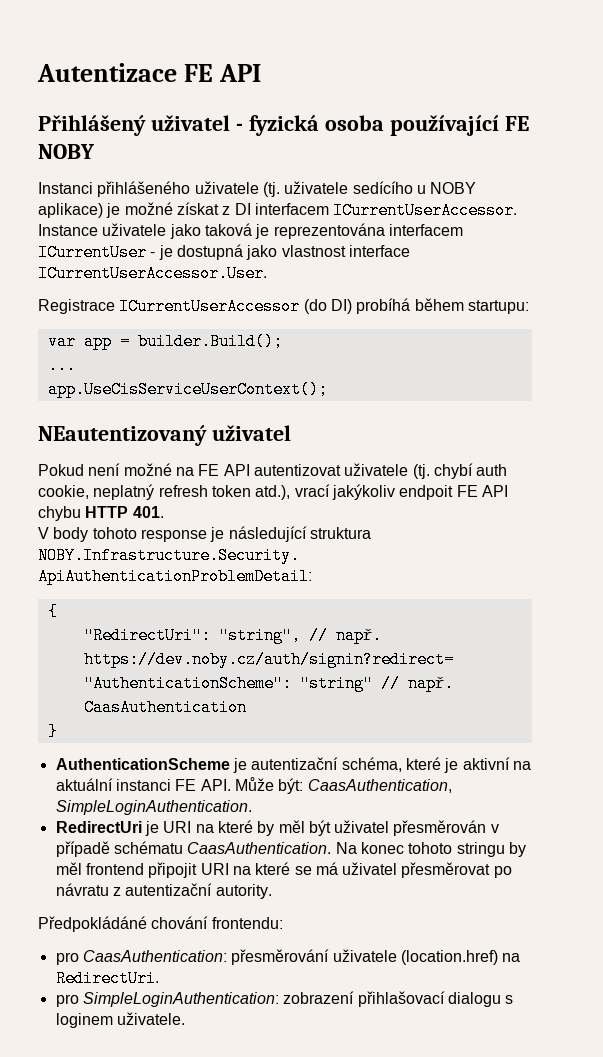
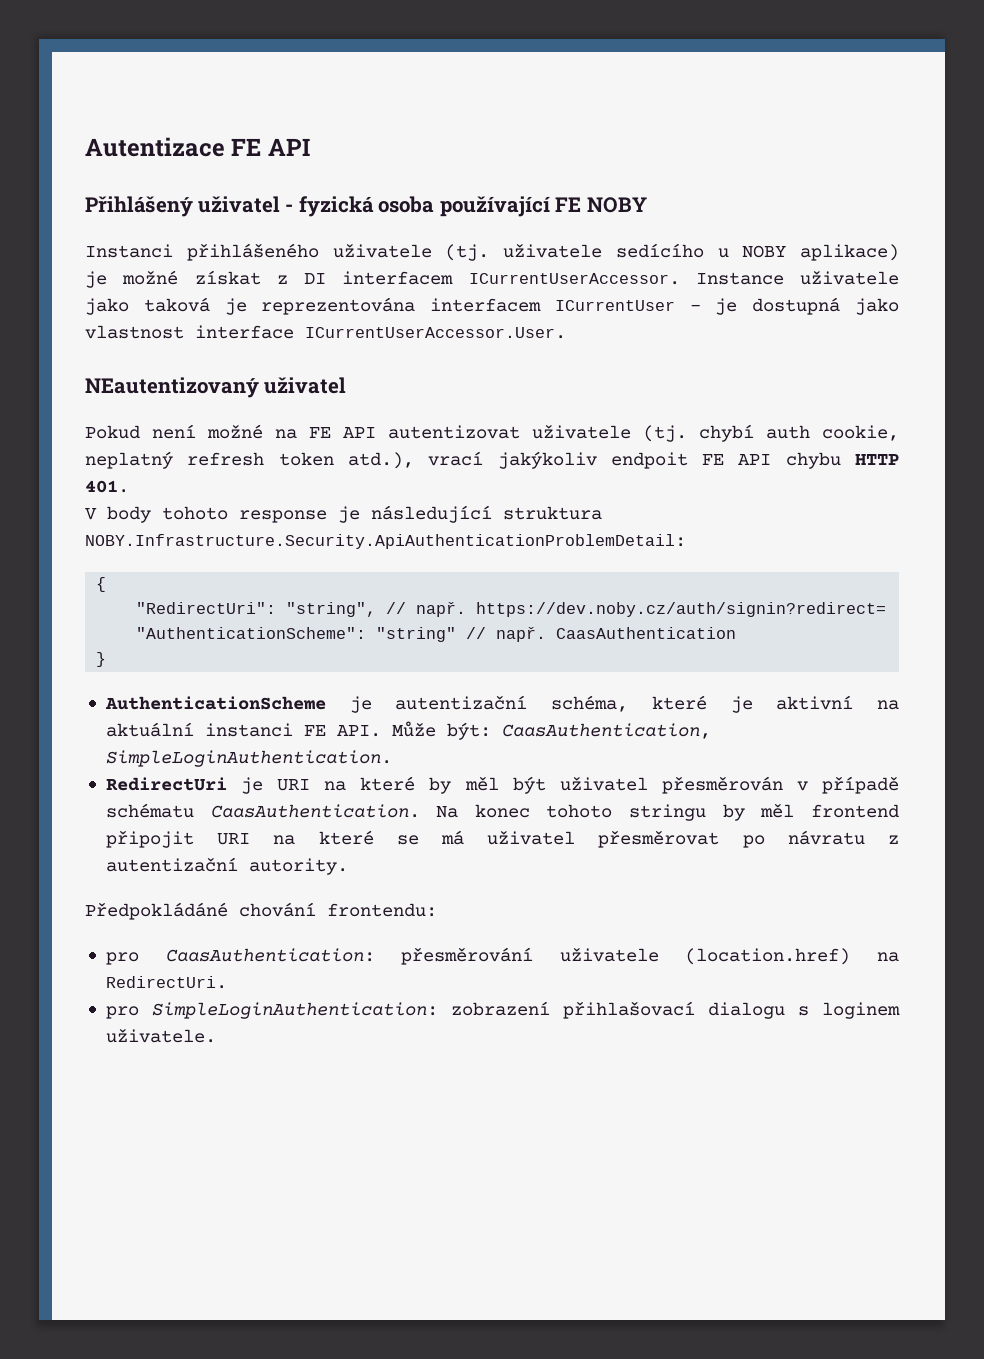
- Registrace ICurrentUserAccessor (do DI) probíhá během startupu:
- var app = builder.Build();
- ...
- app.UseCisServiceUserContext();

